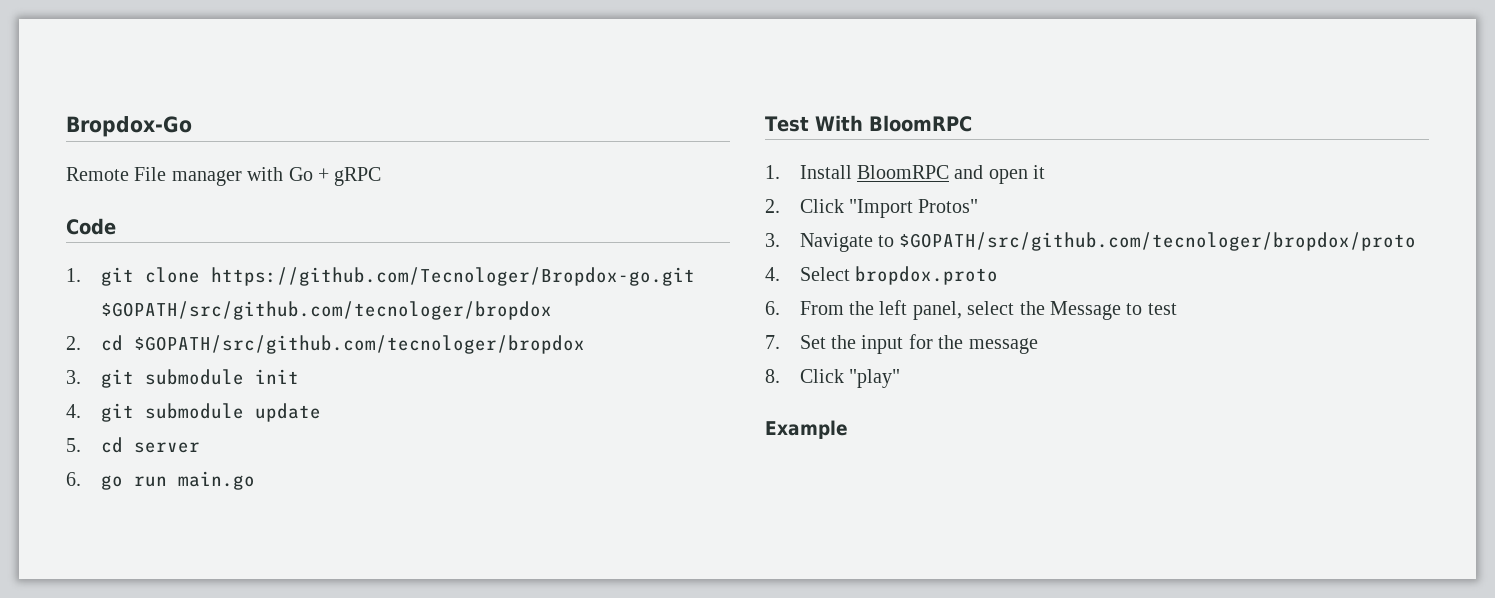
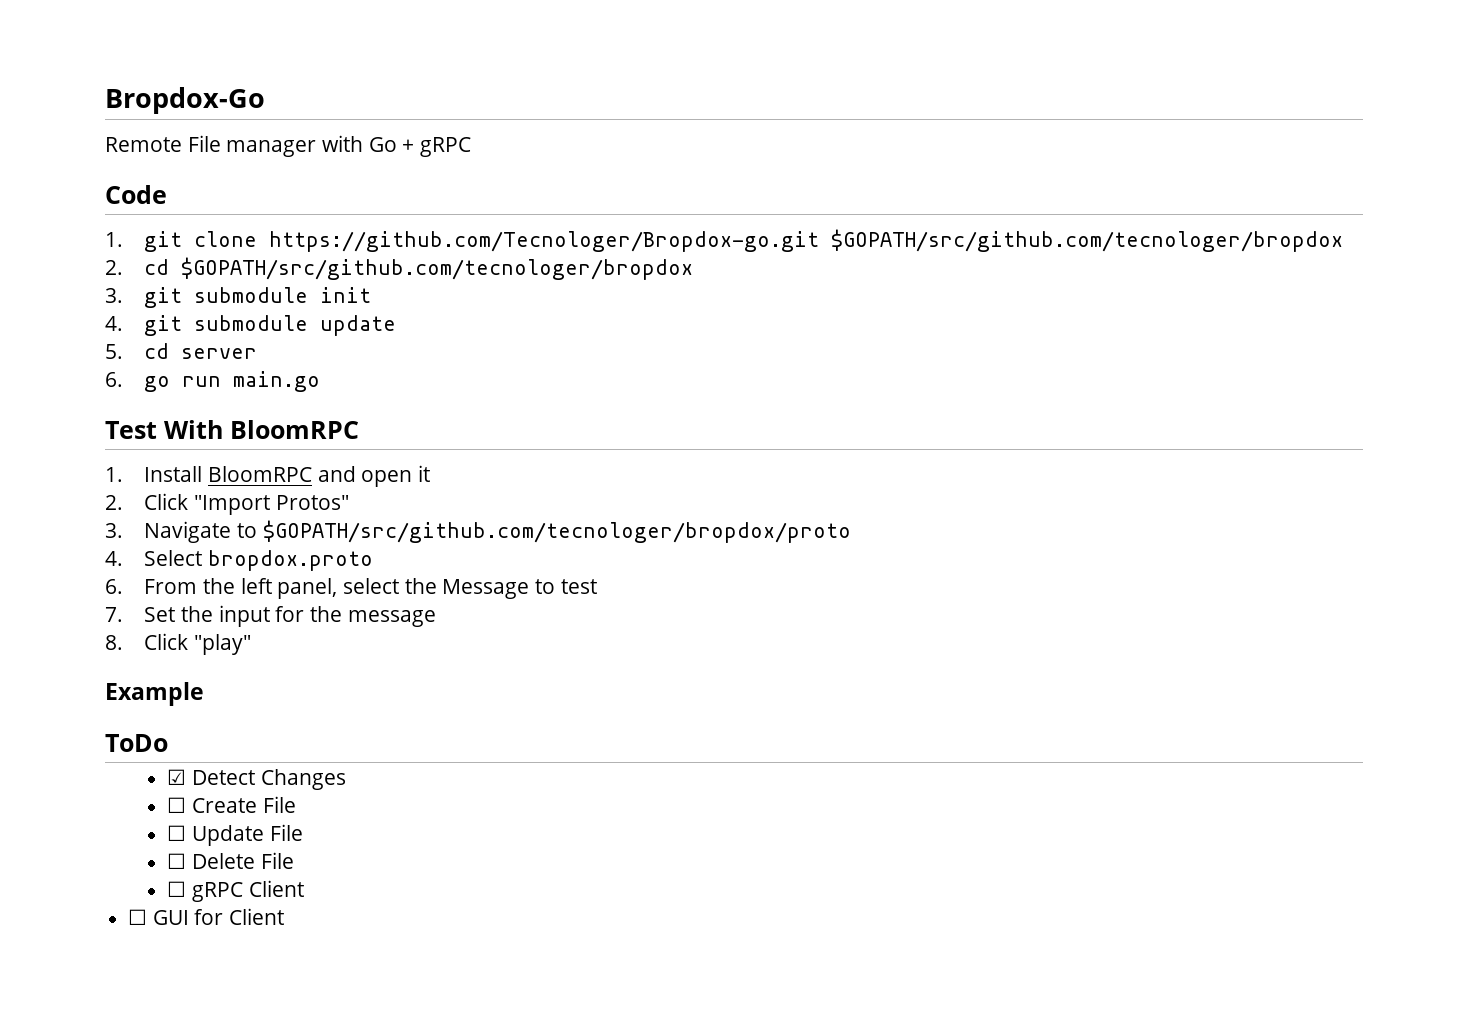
+ ToDo
+ ☑ Detect Changes
+ ☐ Create File
+ ☐ Update File
+ ☐ Delete File
+ ☐ gRPC Client
+ ☐ GUI for Client

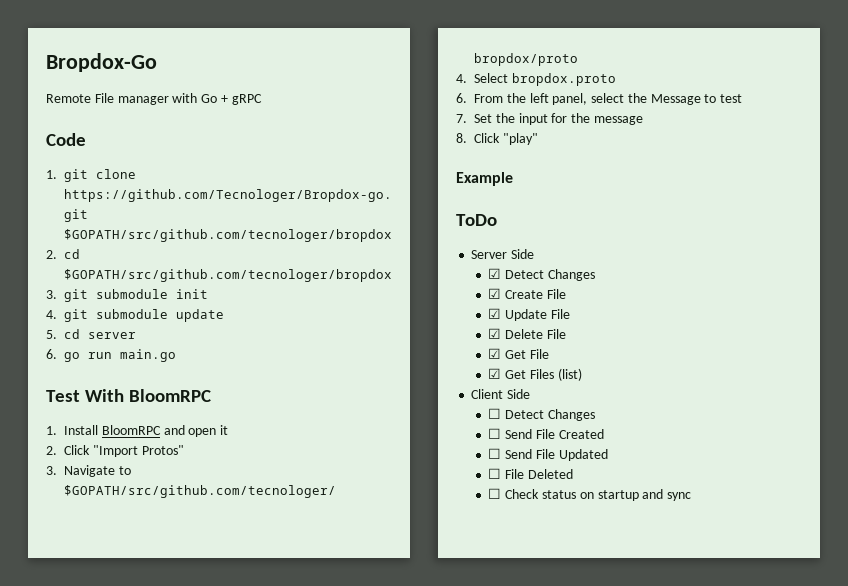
+ Server Side
- ☐ Create File
+ ☑ Create File
- ☐ Update File
+ ☑ Update File
- ☐ Delete File
+ ☑ Delete File
- ☐ gRPC Client
- ☐ GUI for Client
+ ☑ Get File
+ ☑ Get Files (list)
+ Client Side
+ ☐ Detect Changes
+ ☐ Send File Created
+ ☐ Send File Updated
+ ☐ File Deleted
+ ☐ Check status on startup and sync

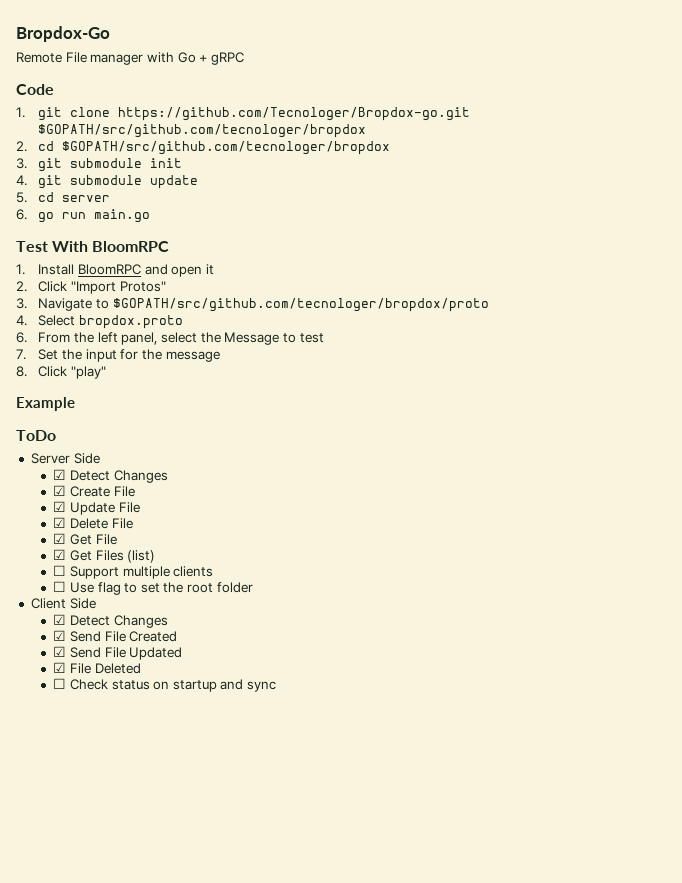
+ ☐ Support multiple clients
+ ☐ Use flag to set the root folder
  Client Side
- ☐ Detect Changes
- ☐ Send File Created
+ ☑ Detect Changes
+ ☑ Send File Created
- ☐ Send File Updated
+ ☑ Send File Updated
- ☐ File Deleted
+ ☑ File Deleted

